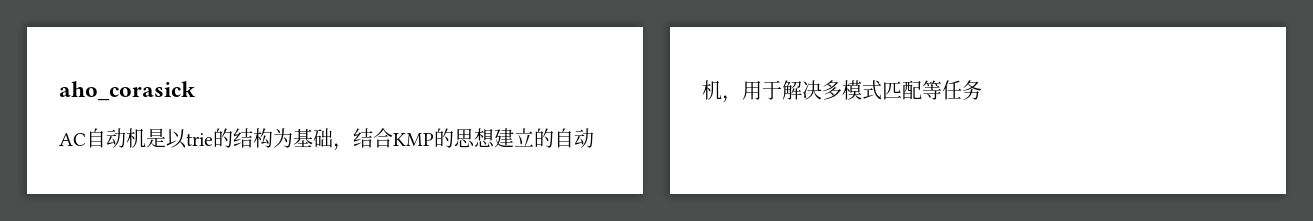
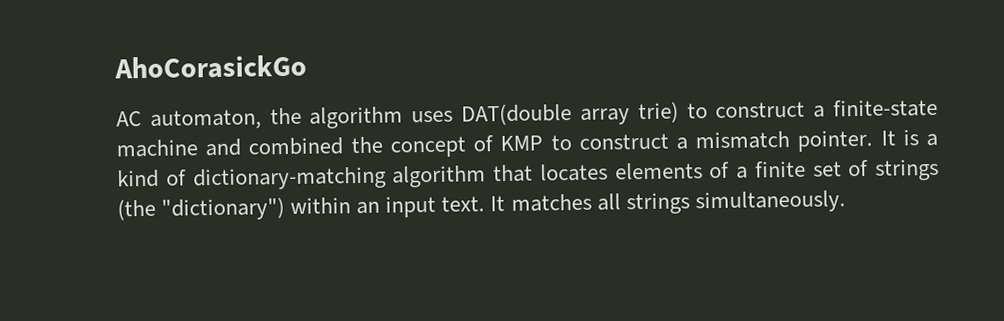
- aho_corasick
+ AhoCorasickGo
- AC自动机是以trie的结构为基础，结合KMP的思想建立的自动机，用于解决多模式匹配等任务
+ AC automaton, the algorithm uses DAT(double array trie) to construct a finite-state machine and combined the concept of KMP to construct a mismatch pointer. It is a kind of dictionary-matching algorithm that locates elements of a finite set of strings (the "dictionary") within an input text. It matches all strings simultaneously.

